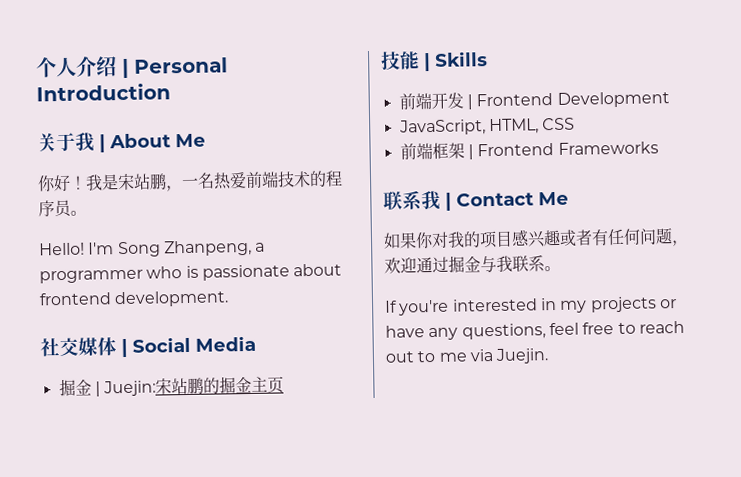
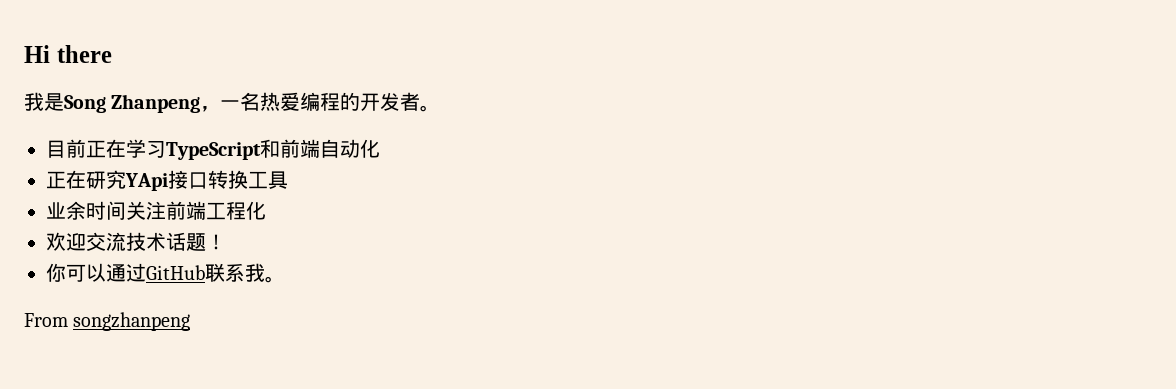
- 个人介绍 | Personal Introduction
- 关于我 | About Me
- 你好！我是宋站鹏，一名热爱前端技术的程序员。
- Hello! I'm Song Zhanpeng, a programmer who is passionate about frontend development.
- 社交媒体 | Social Media
- 掘金 | Juejin:宋站鹏的掘金主页
- 技能 | Skills
- 前端开发 | Frontend Development
- JavaScript, HTML, CSS
- 前端框架 | Frontend Frameworks
- 联系我 | Contact Me
- 如果你对我的项目感兴趣或者有任何问题，欢迎通过掘金与我联系。
- If you're interested in my projects or have any questions, feel free to reach out to me via Juejin.
+ Hi there
+ 我是Song Zhanpeng，一名热爱编程的开发者。
+ 目前正在学习TypeScript和前端自动化
+ 正在研究YApi接口转换工具
+ 业余时间关注前端工程化
+ 欢迎交流技术话题！
+ 你可以通过GitHub联系我。
+ From songzhanpeng

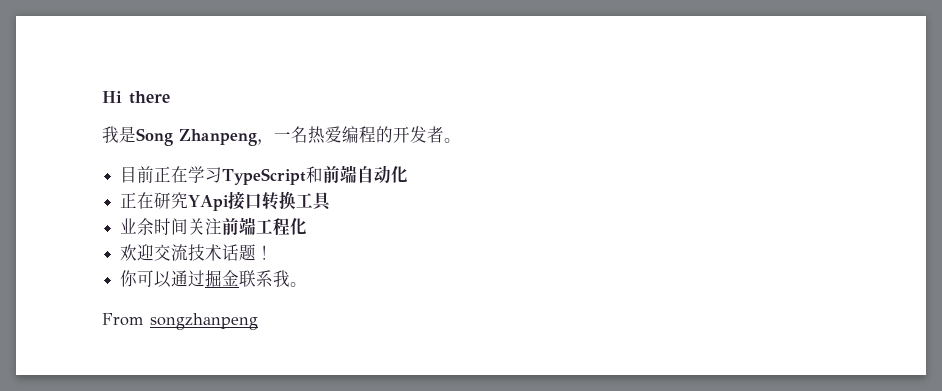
- 你可以通过GitHub联系我。
+ 你可以通过掘金联系我。

